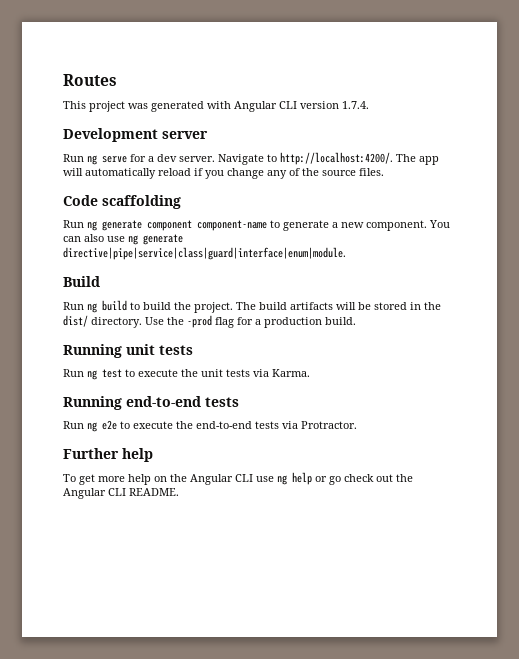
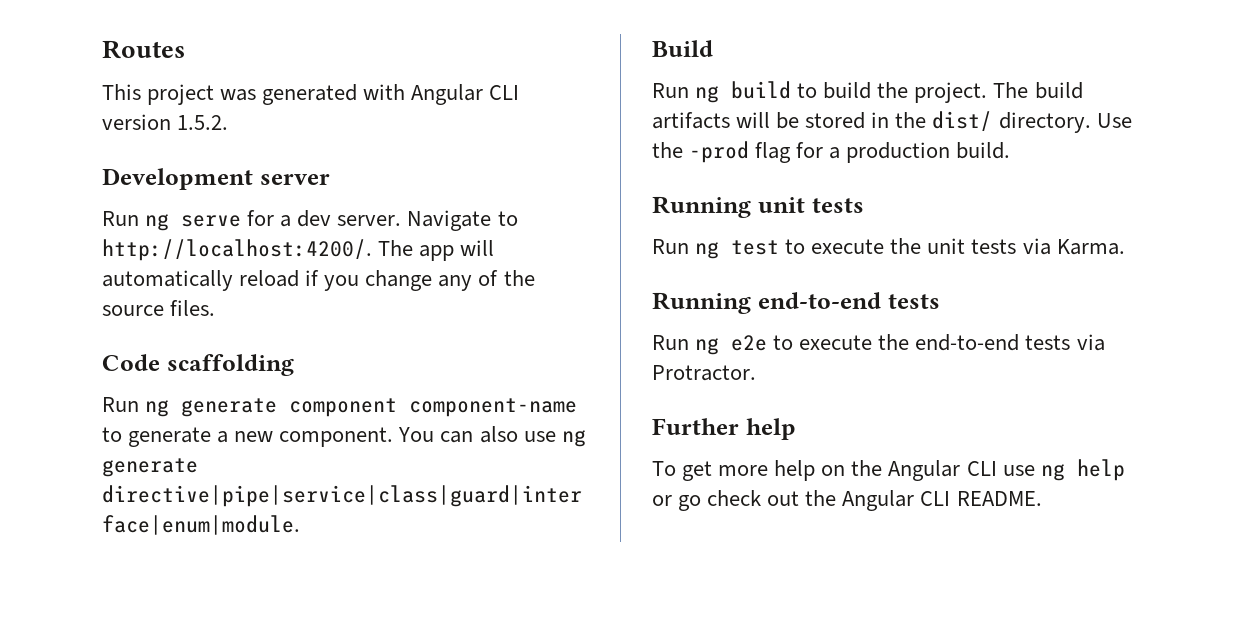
- This project was generated with Angular CLI version 1.7.4.
+ This project was generated with Angular CLI version 1.5.2.

